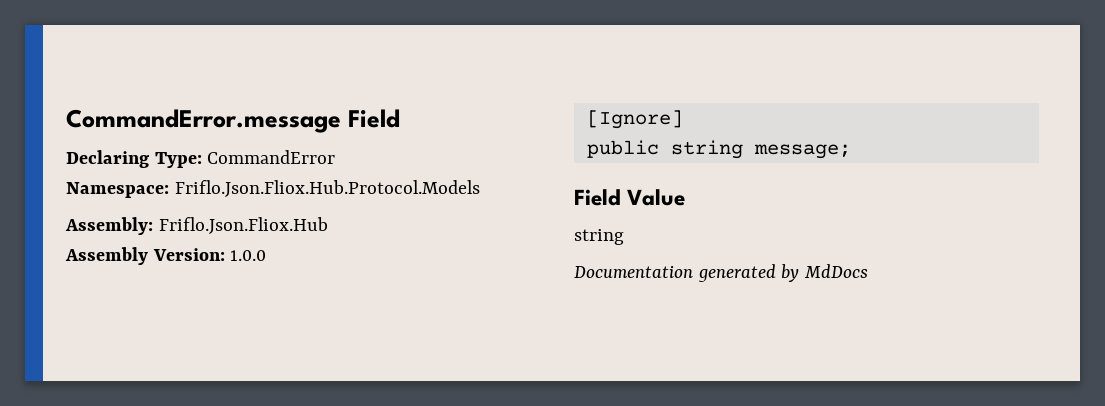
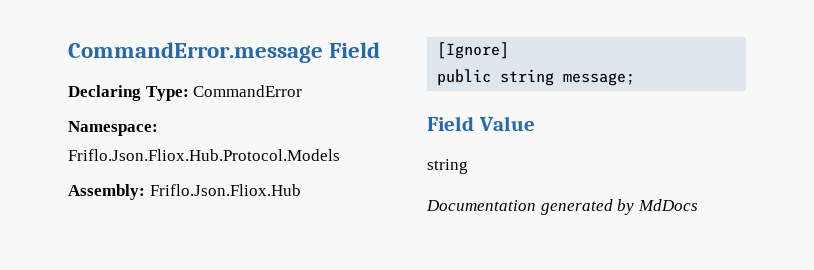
- Assembly Version: 1.0.0

